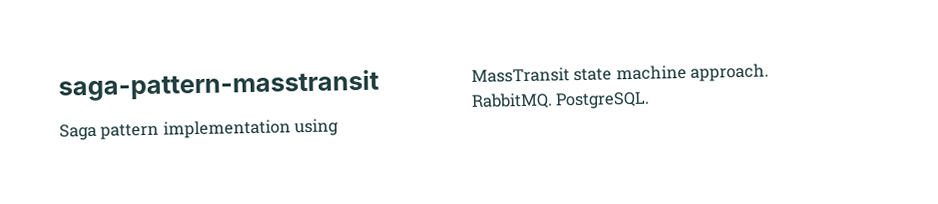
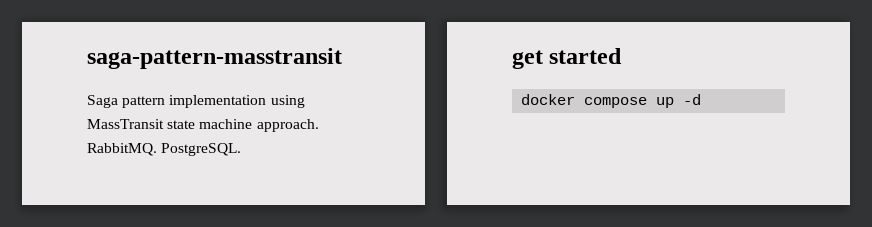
+ get started
+ docker compose up -d

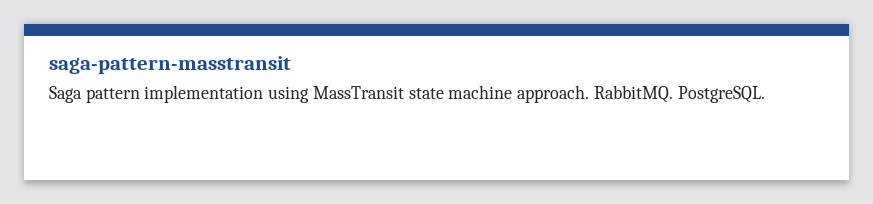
- get started
- docker compose up -d

